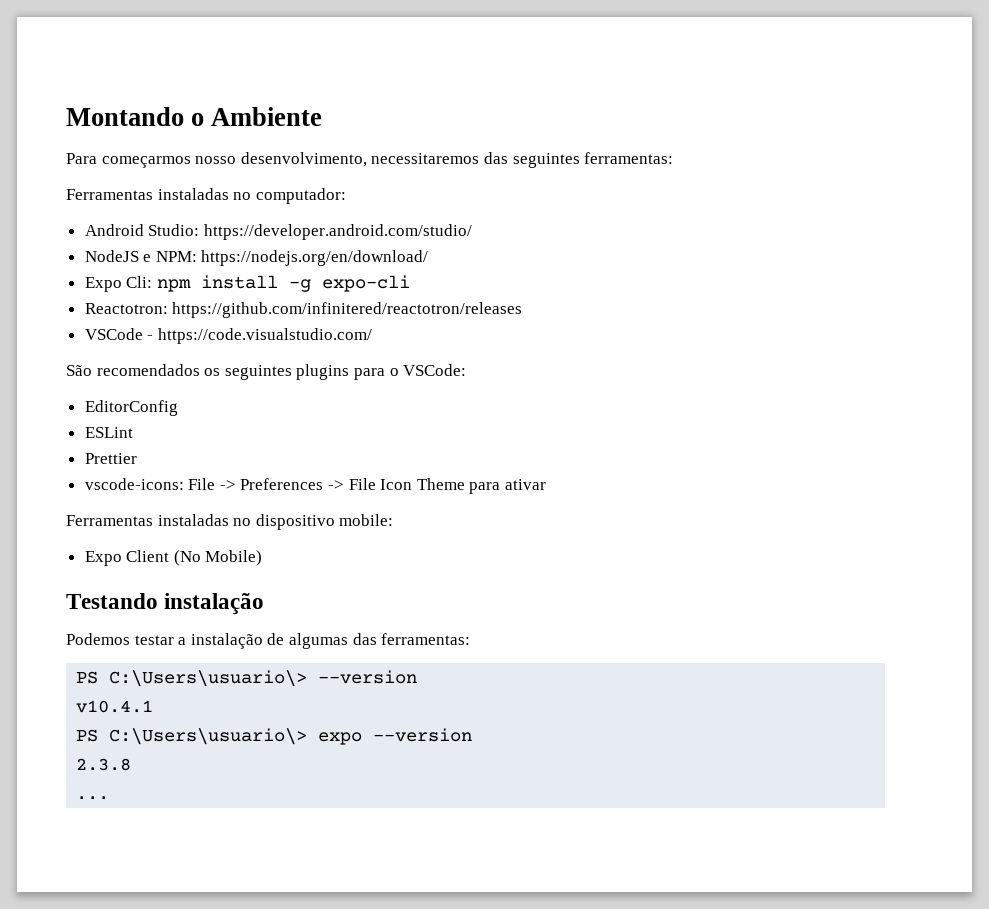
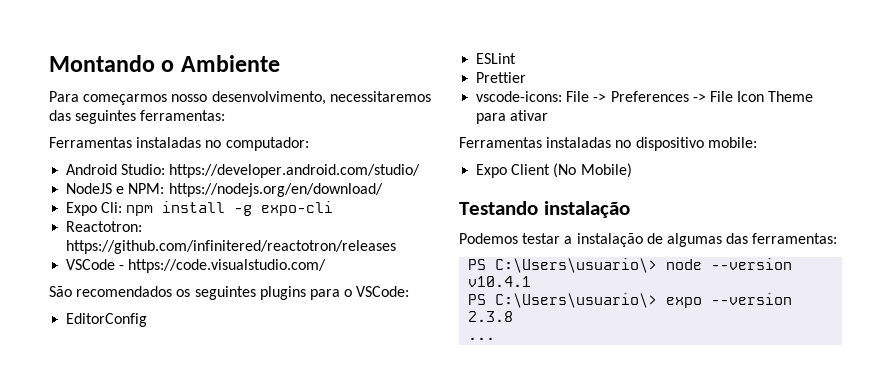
- PS C:\Users\usuario\> --version
+ PS C:\Users\usuario\> node --version

